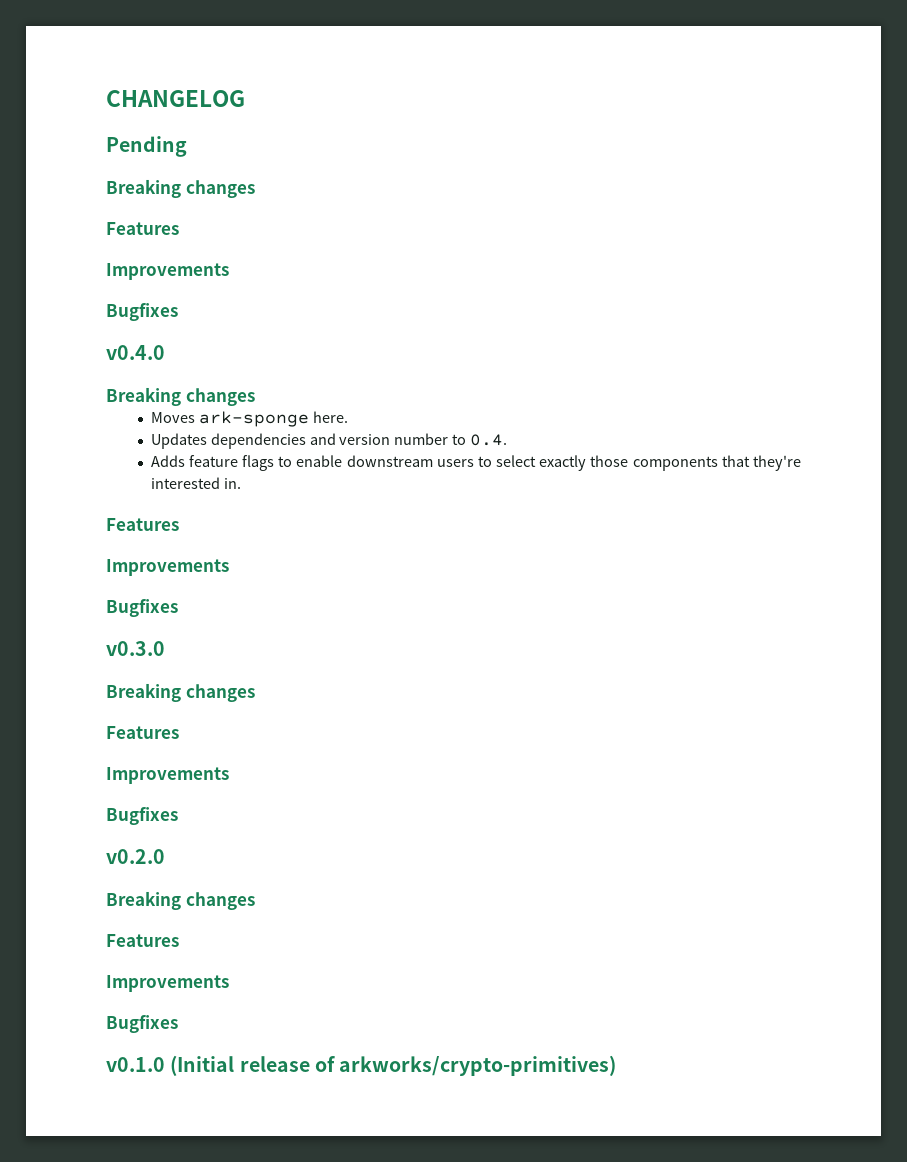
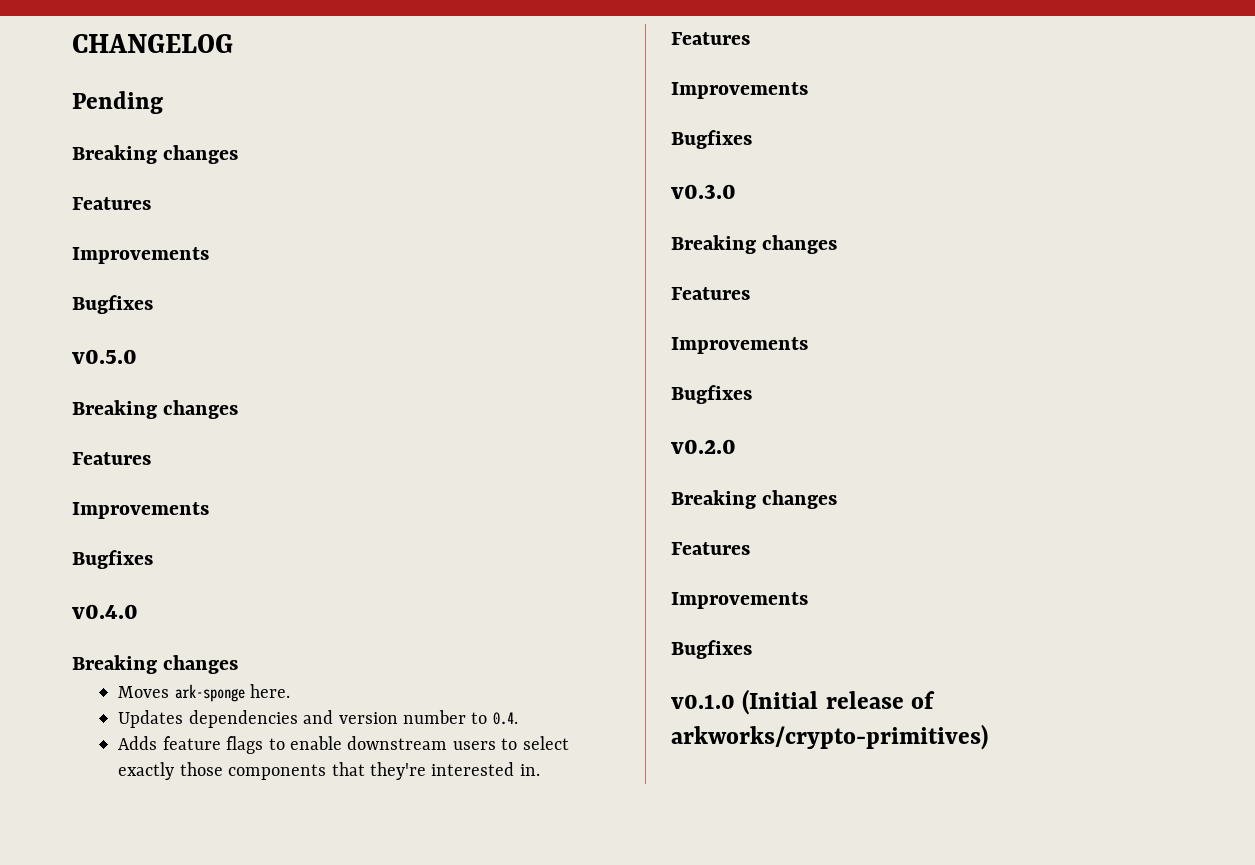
+ v0.5.0
+ Breaking changes
+ Features
+ Improvements
+ Bugfixes

